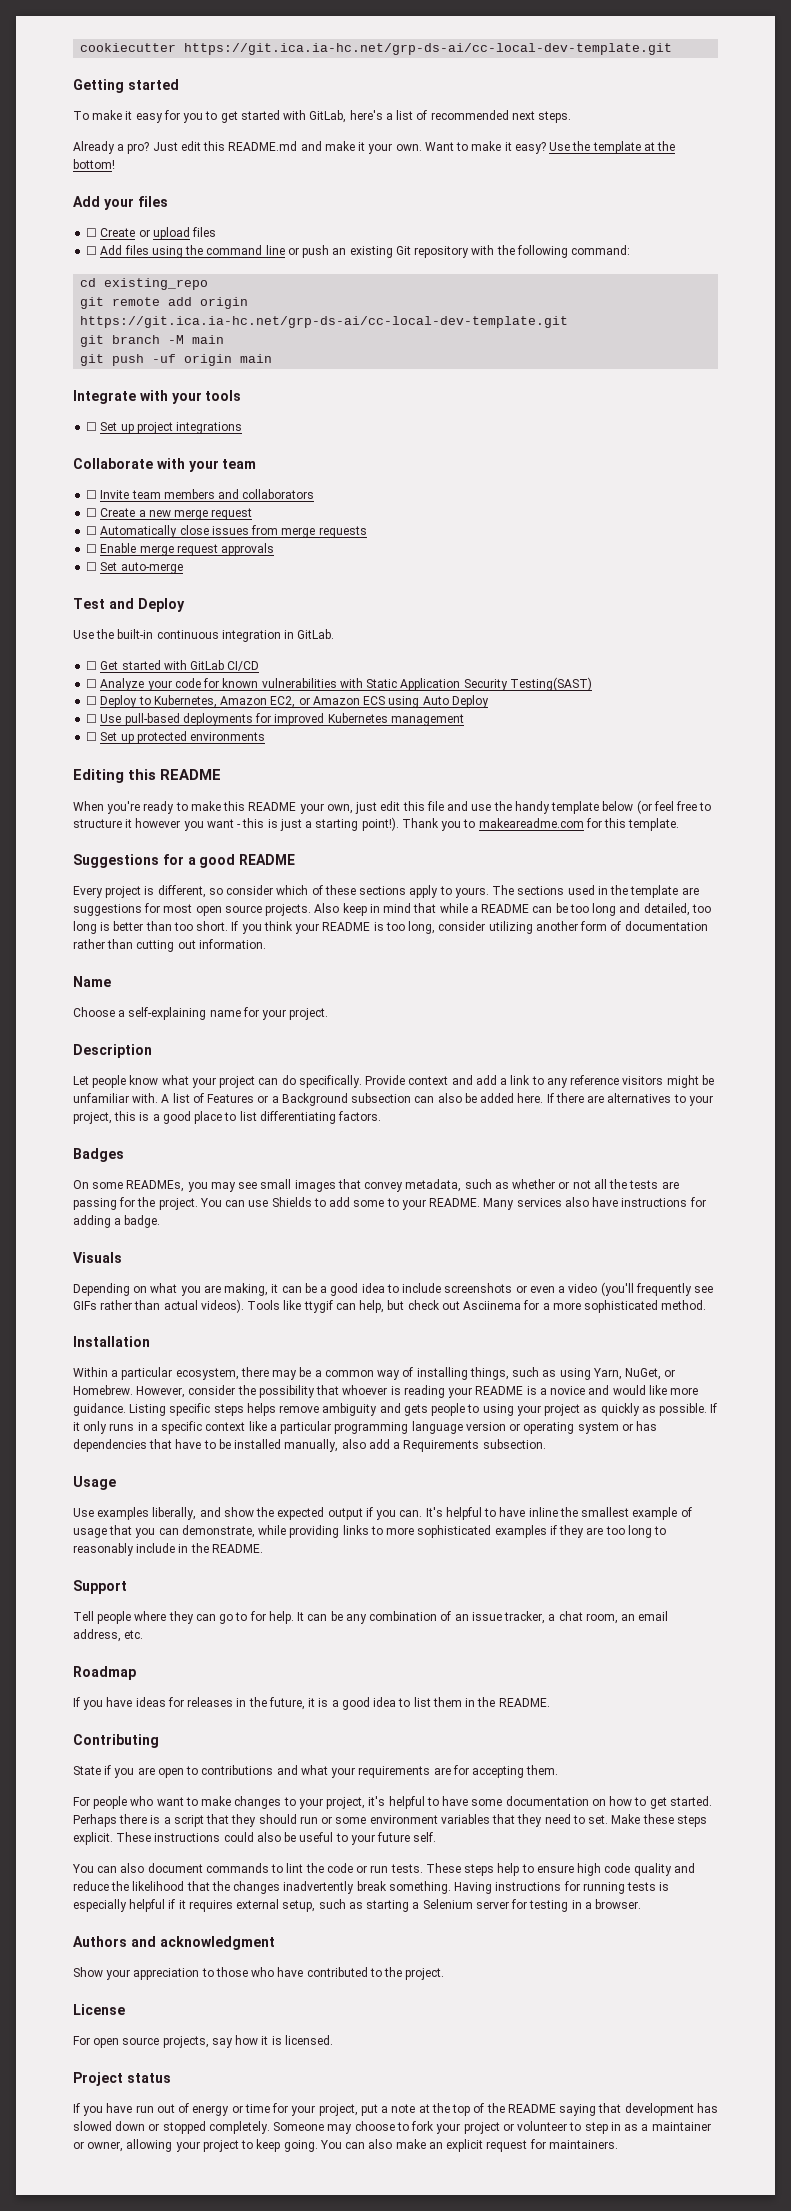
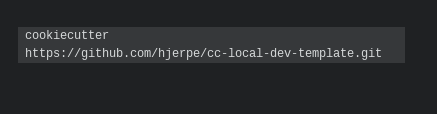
- cookiecutter https://git.ica.ia-hc.net/grp-ds-ai/cc-local-dev-template.git
- Getting started
- To make it easy for you to get started with GitLab, here's a list of recommended next steps.
- Already a pro? Just edit this README.md and make it your own. Want to make it easy? Use the template at the bottom!
- Add your files
- ☐ Create or upload files
- ☐ Add files using the command line or push an existing Git repository with the following command:
- cd existing_repo
- git remote add origin https://git.ica.ia-hc.net/grp-ds-ai/cc-local-dev-template.git
- git branch -M main
- git push -uf origin main
- Integrate with your tools
- ☐ Set up project integrations
- Collaborate with your team
- ☐ Invite team members and collaborators
- ☐ Create a new merge request
- ☐ Automatically close issues from merge requests
- ☐ Enable merge request approvals
- ☐ Set auto-merge
- Test and Deploy
- Use the built-in continuous integration in GitLab.
- ☐ Get started with GitLab CI/CD
- ☐ Analyze your code for known vulnerabilities with Static Application Security Testing(SAST)
- ☐ Deploy to Kubernetes, Amazon EC2, or Amazon ECS using Auto Deploy
- ☐ Use pull-based deployments for improved Kubernetes management
- ☐ Set up protected environments
- Editing this README
- When you're ready to make this README your own, just edit this file and use the handy template below (or feel free to structure it however you want - this is just a starting point!). Thank you to makeareadme.com for this template.
- Suggestions for a good README
- Every project is different, so consider which of these sections apply to yours. The sections used in the template are suggestions for most open source projects. Also keep in mind that while a README can be too long and detailed, too long is better than too short. If you think your README is too long, consider utilizing another form of documentation rather than cutting out information.
- Name
- Choose a self-explaining name for your project.
- Description
- Let people know what your project can do specifically. Provide context and add a link to any reference visitors might be unfamiliar with. A list of Features or a Background subsection can also be added here. If there are alternatives to your project, this is a good place to list differentiating factors.
- Badges
- On some READMEs, you may see small images that convey metadata, such as whether or not all the tests are passing for the project. You can use Shields to add some to your README. Many services also have instructions for adding a badge.
- Visuals
- Depending on what you are making, it can be a good idea to include screenshots or even a video (you'll frequently see GIFs rather than actual videos). Tools like ttygif can help, but check out Asciinema for a more sophisticated method.
- Installation
- Within a particular ecosystem, there may be a common way of installing things, such as using Yarn, NuGet, or Homebrew. However, consider the possibility that whoever is reading your README is a novice and would like more guidance. Listing specific steps helps remove ambiguity and gets people to using your project as quickly as possible. If it only runs in a specific context like a particular programming language version or operating system or has dependencies that have to be installed manually, also add a Requirements subsection.
- Usage
- Use examples liberally, and show the expected output if you can. It's helpful to have inline the smallest example of usage that you can demonstrate, while providing links to more sophisticated examples if they are too long to reasonably include in the README.
- Support
- Tell people where they can go to for help. It can be any combination of an issue tracker, a chat room, an email address, etc.
- Roadmap
- If you have ideas for releases in the future, it is a good idea to list them in the README.
- Contributing
- State if you are open to contributions and what your requirements are for accepting them.
- For people who want to make changes to your project, it's helpful to have some documentation on how to get started. Perhaps there is a script that they should run or some environment variables that they need to set. Make these steps explicit. These instructions could also be useful to your future self.
- You can also document commands to lint the code or run tests. These steps help to ensure high code quality and reduce the likelihood that the changes inadvertently break something. Having instructions for running tests is especially helpful if it requires external setup, such as starting a Selenium server for testing in a browser.
- Authors and acknowledgment
- Show your appreciation to those who have contributed to the project.
- License
- For open source projects, say how it is licensed.
- Project status
- If you have run out of energy or time for your project, put a note at the top of the README saying that development has slowed down or stopped completely. Someone may choose to fork your project or volunteer to step in as a maintainer or owner, allowing your project to keep going. You can also make an explicit request for maintainers.
+ cookiecutter https://github.com/hjerpe/cc-local-dev-template.git

